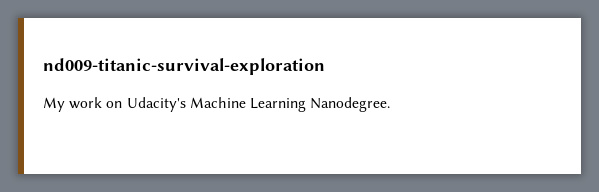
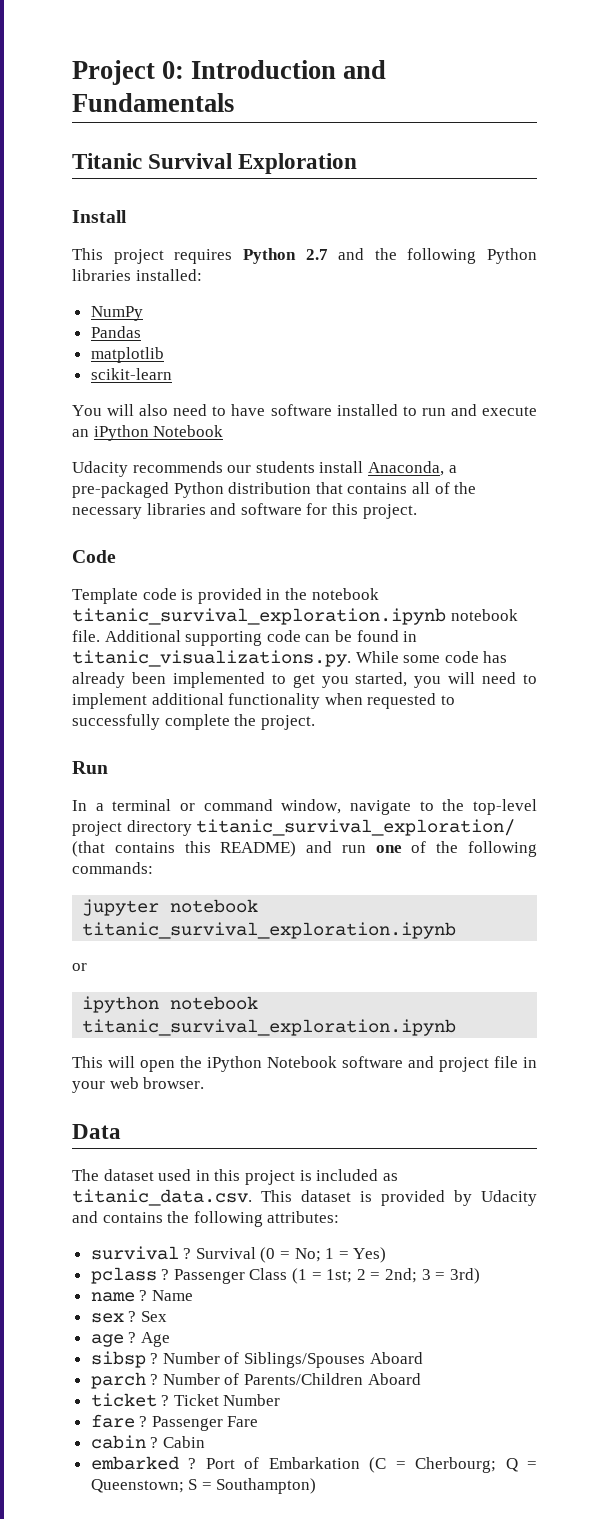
- nd009-titanic-survival-exploration
- My work on Udacity's Machine Learning Nanodegree.
+ Project 0: Introduction and Fundamentals
+ Titanic Survival Exploration
+ Install
+ This project requires Python 2.7 and the following Python libraries installed:
+ NumPy
+ Pandas
+ matplotlib
+ scikit-learn
+ You will also need to have software installed to run and execute an iPython Notebook
+ Udacity recommends our students install Anaconda, a pre-packaged Python distribution that contains all of the necessary libraries and software for this project.
+ Code
+ Template code is provided in the notebook titanic_survival_exploration.ipynb notebook file. Additional supporting code can be found in titanic_visualizations.py. While some code has already been implemented to get you started, you will need to implement additional functionality when requested to successfully complete the project.
+ Run
+ In a terminal or command window, navigate to the top-level project directory titanic_survival_exploration/ (that contains this README) and run one of the following commands:
+ jupyter notebook titanic_survival_exploration.ipynb
+ or
+ ipython notebook titanic_survival_exploration.ipynb
+ This will open the iPython Notebook software and project file in your web browser.
+ Data
+ The dataset used in this project is included as titanic_data.csv. This dataset is provided by Udacity and contains the following attributes:
+ survival ? Survival (0 = No; 1 = Yes)
+ pclass ? Passenger Class (1 = 1st; 2 = 2nd; 3 = 3rd)
+ name ? Name
+ sex ? Sex
+ age ? Age
+ sibsp ? Number of Siblings/Spouses Aboard
+ parch ? Number of Parents/Children Aboard
+ ticket ? Ticket Number
+ fare ? Passenger Fare
+ cabin ? Cabin
+ embarked ? Port of Embarkation (C = Cherbourg; Q = Queenstown; S = Southampton)

